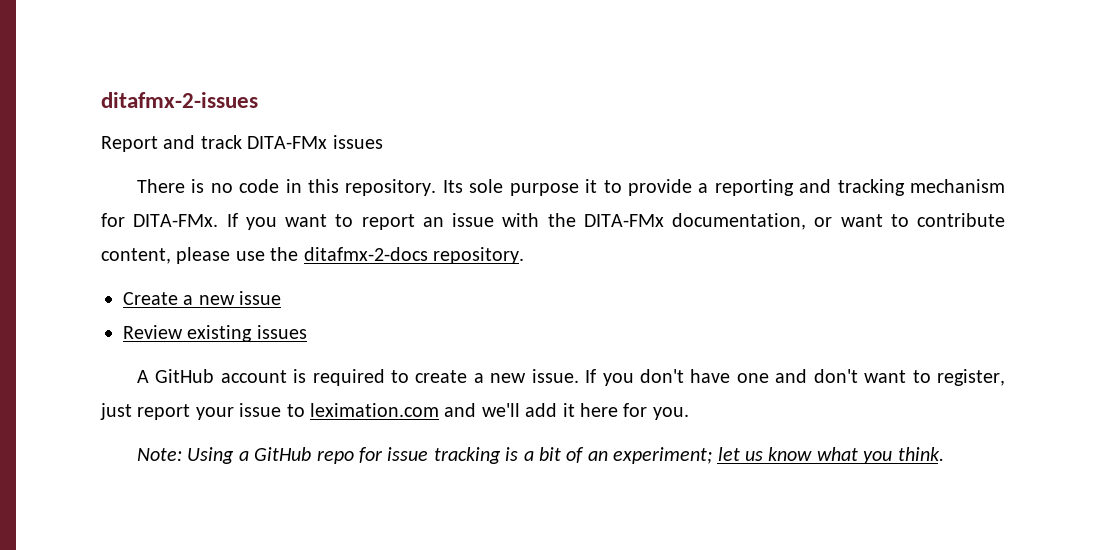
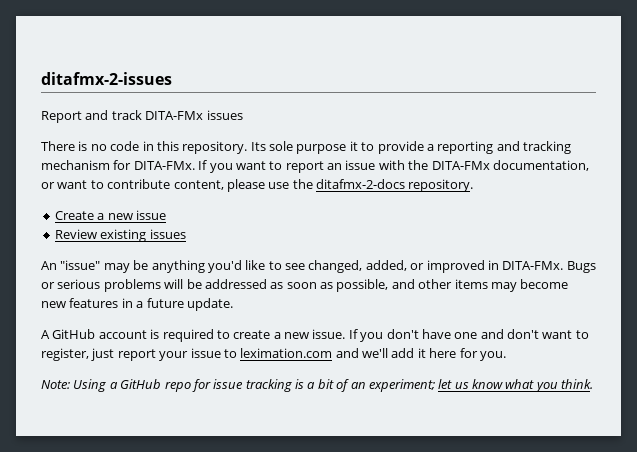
+ An "issue" may be anything you'd like to see changed, added, or improved in DITA-FMx. Bugs or serious problems will be addressed as soon as possible, and other items may become new features in a future update.

